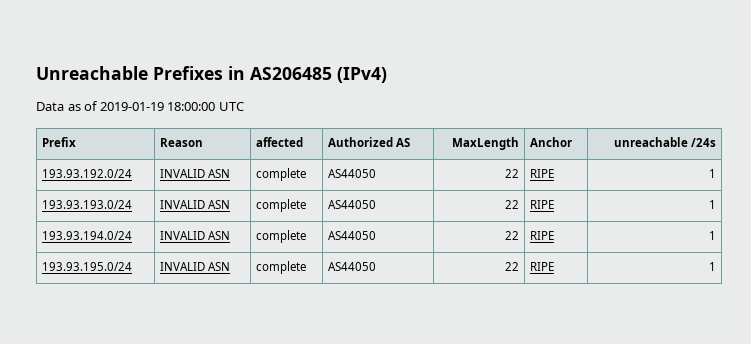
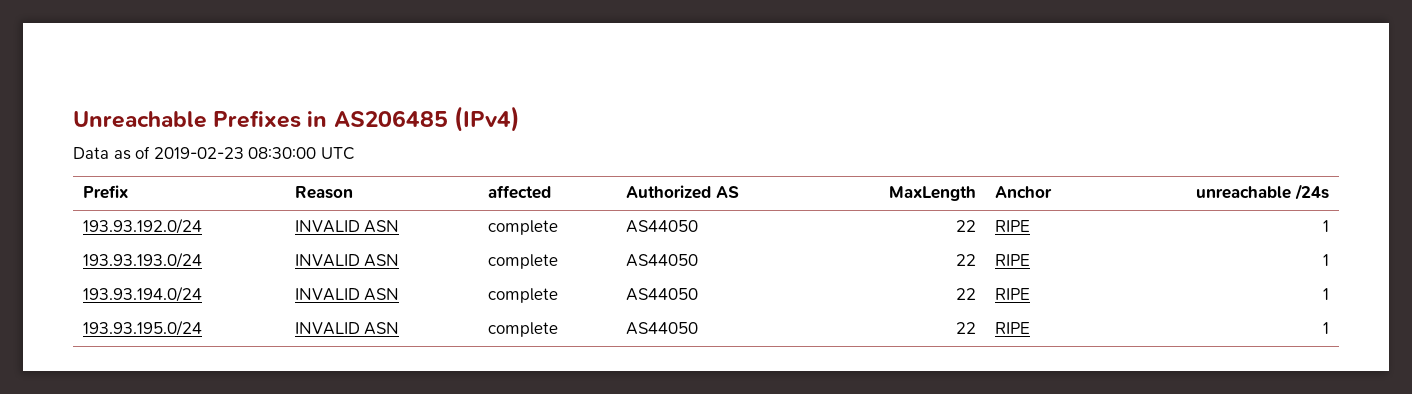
- Data as of 2019-01-19 18:00:00 UTC
+ Data as of 2019-02-23 08:30:00 UTC

